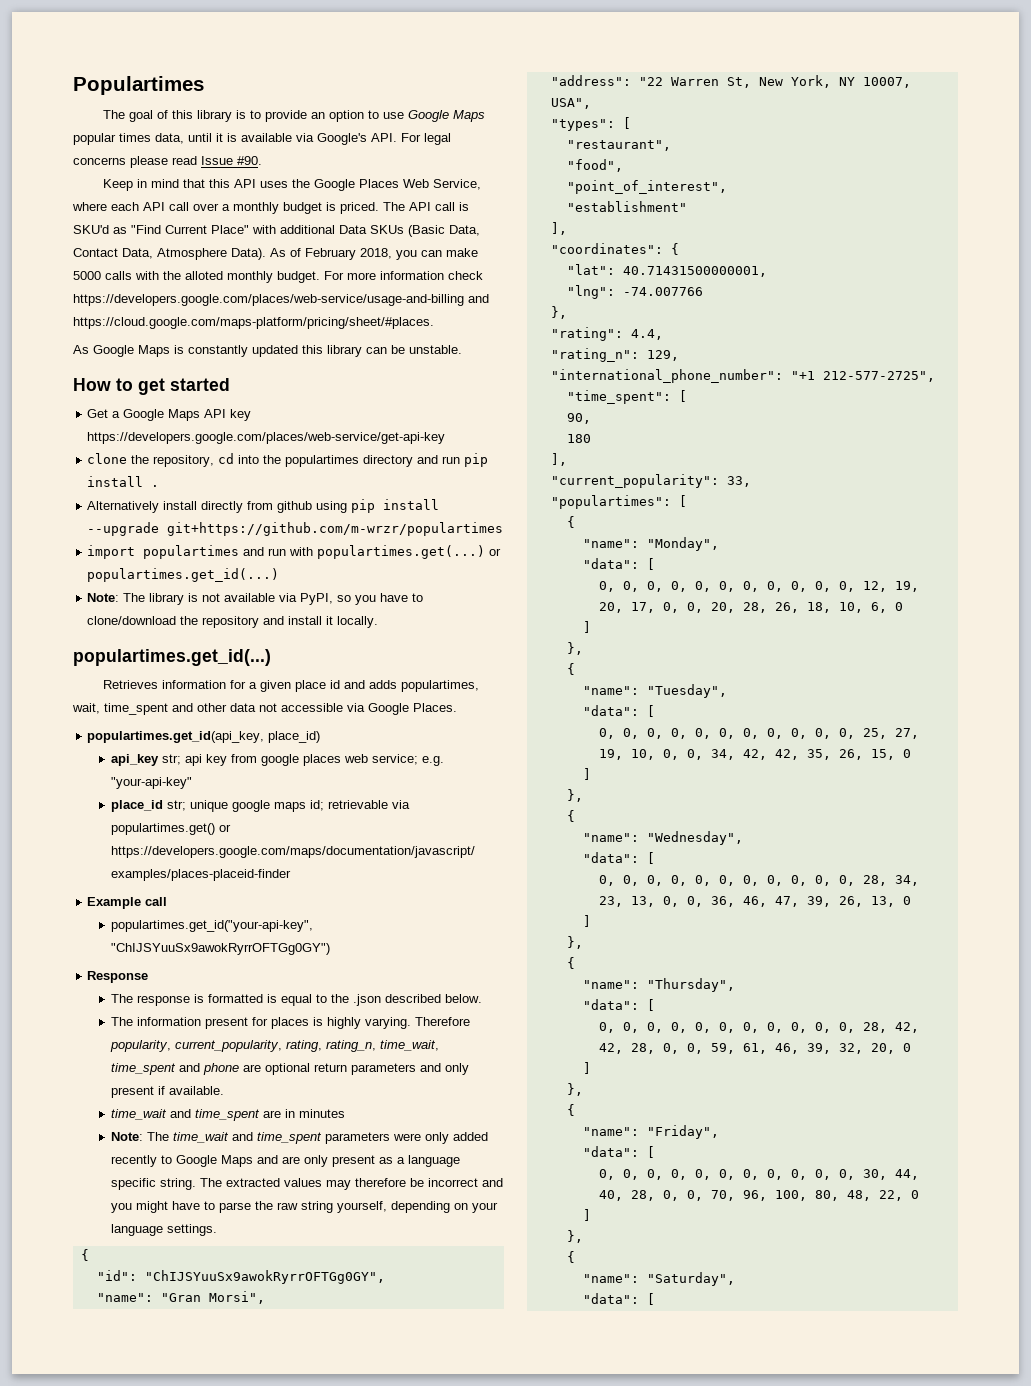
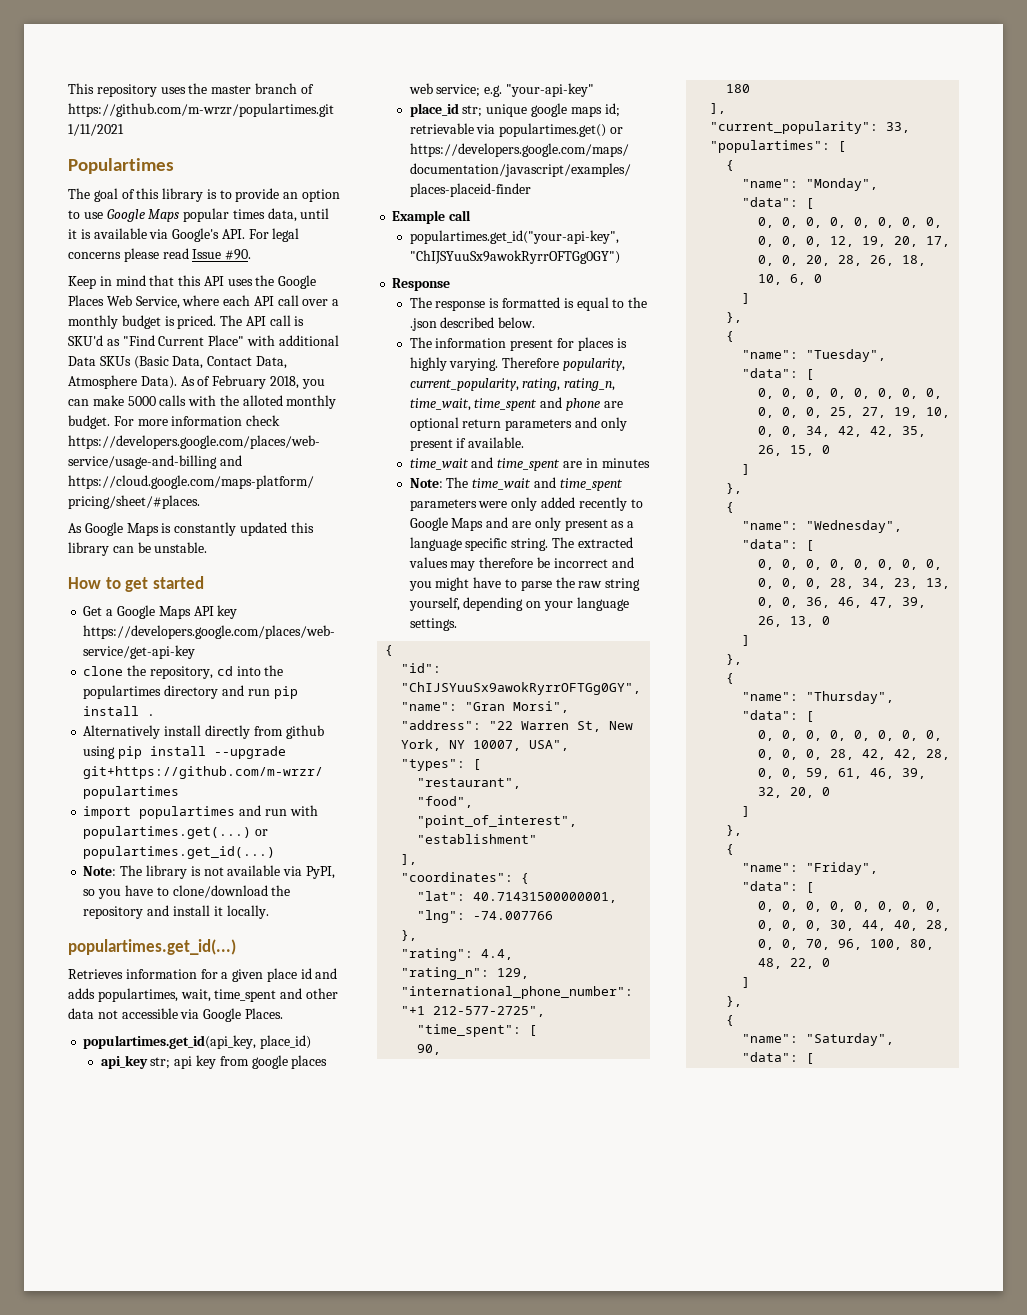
+ This repository uses the master branch of https://github.com/m-wrzr/populartimes.git 1/11/2021

